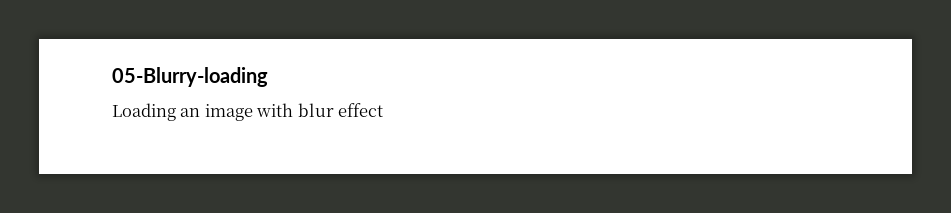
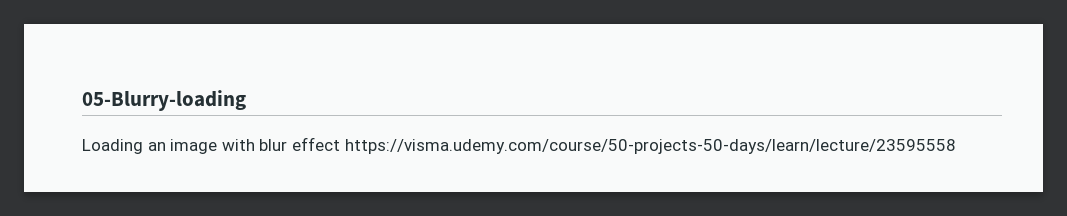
- Loading an image with blur effect
+ Loading an image with blur effect https://visma.udemy.com/course/50-projects-50-days/learn/lecture/23595558

